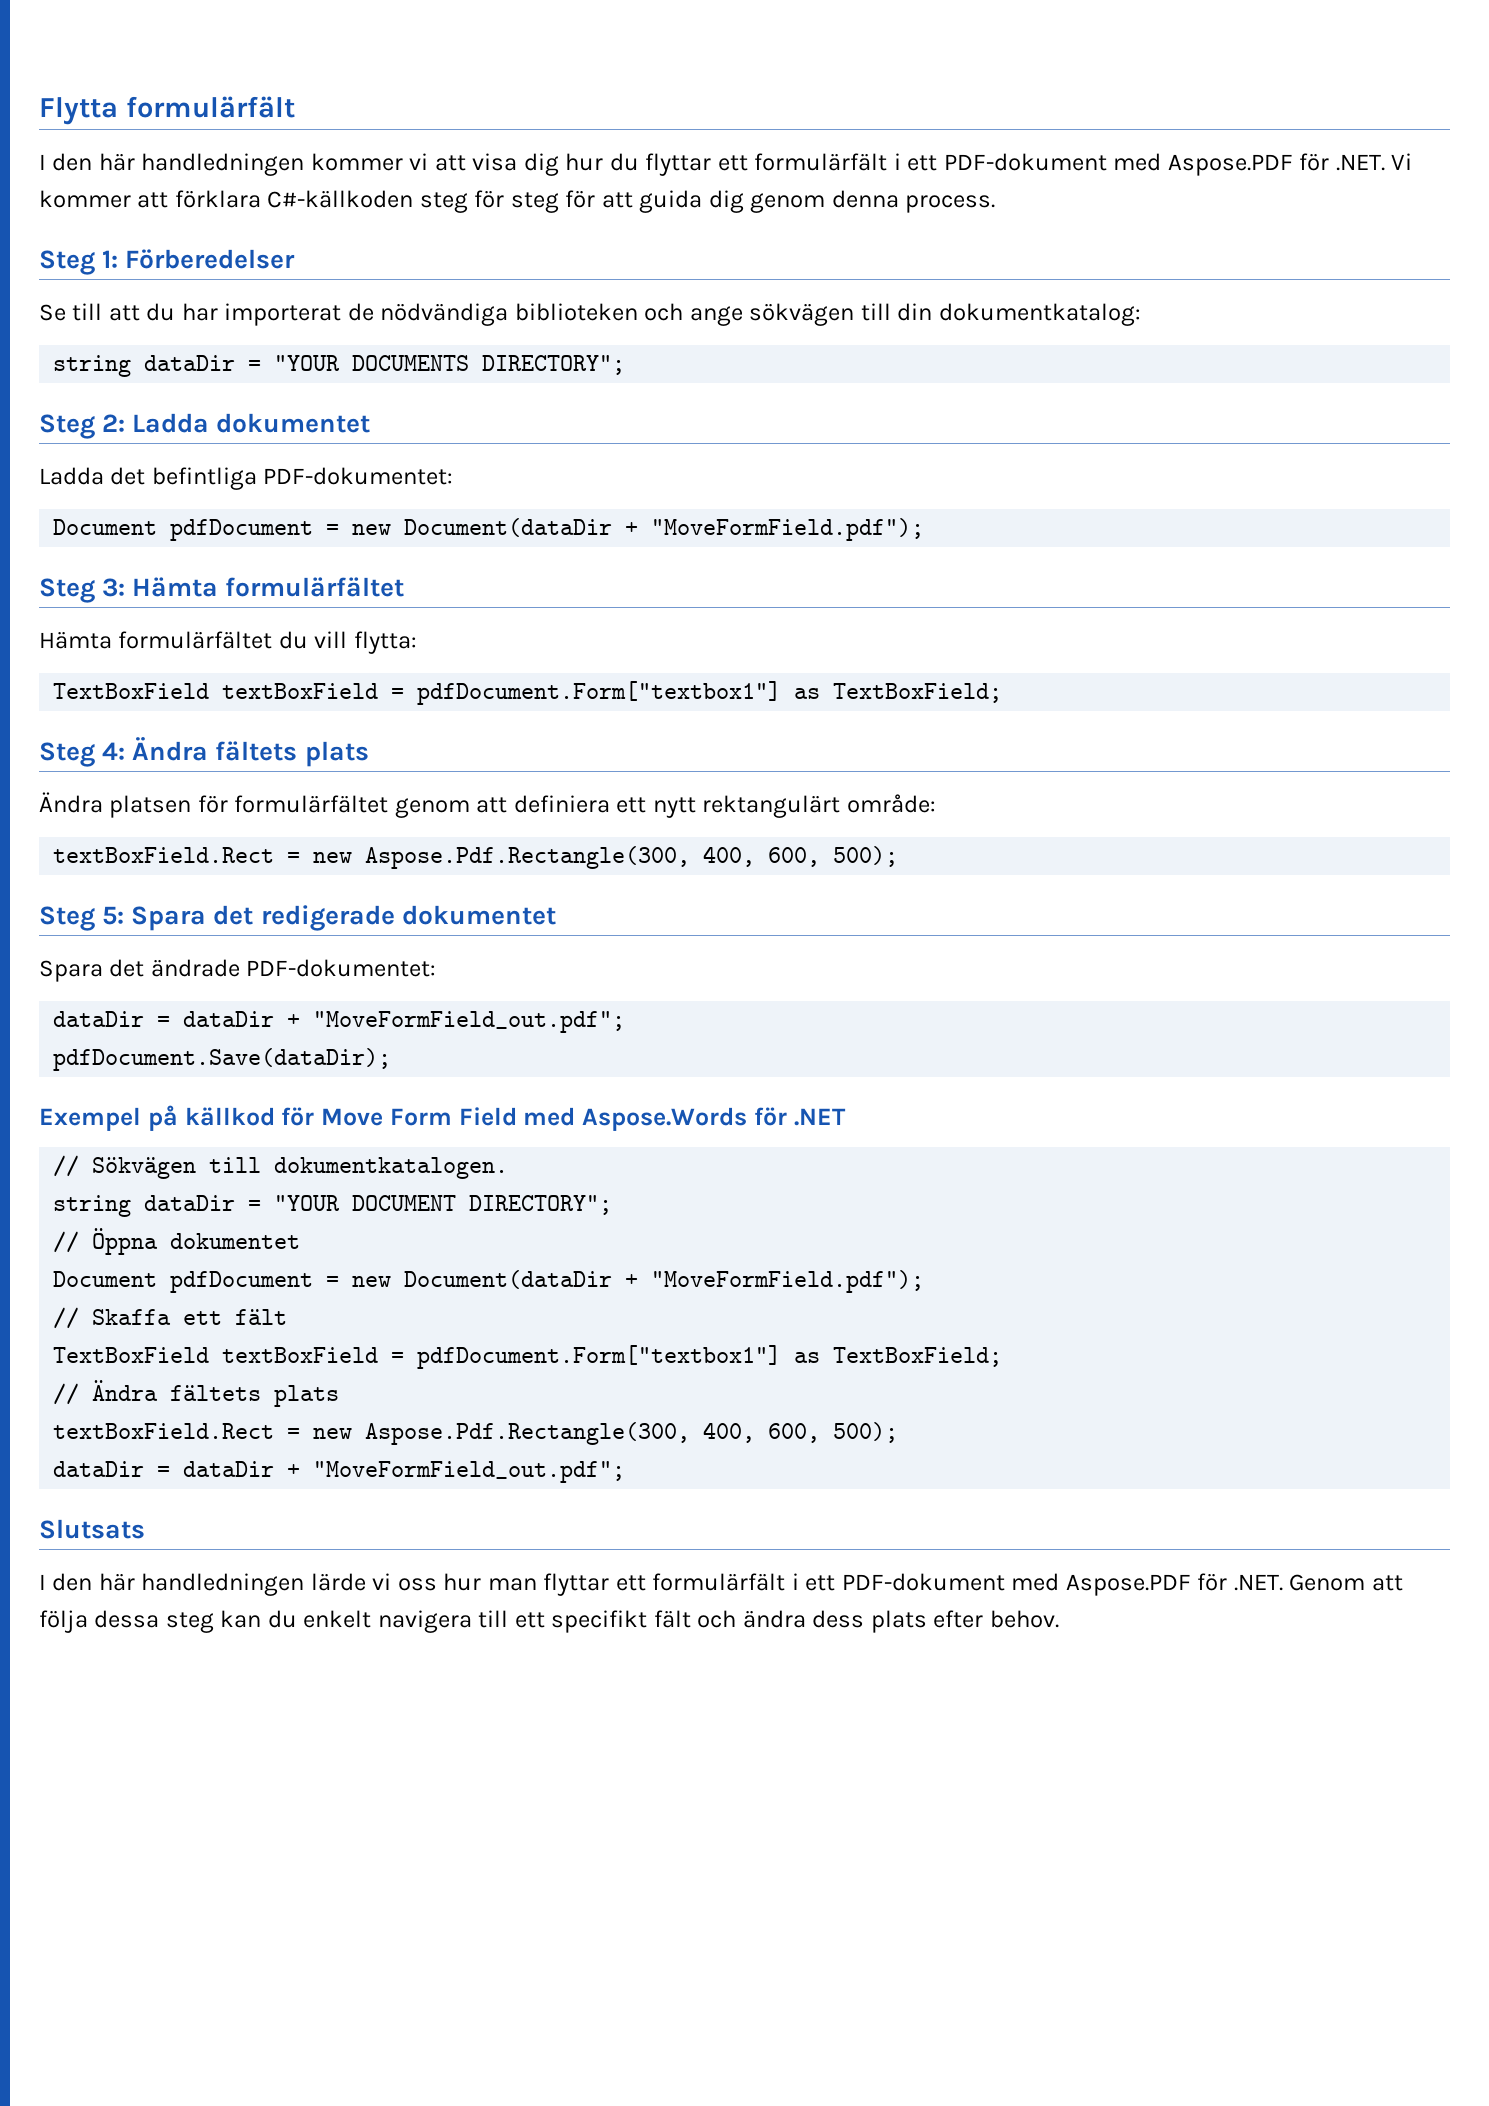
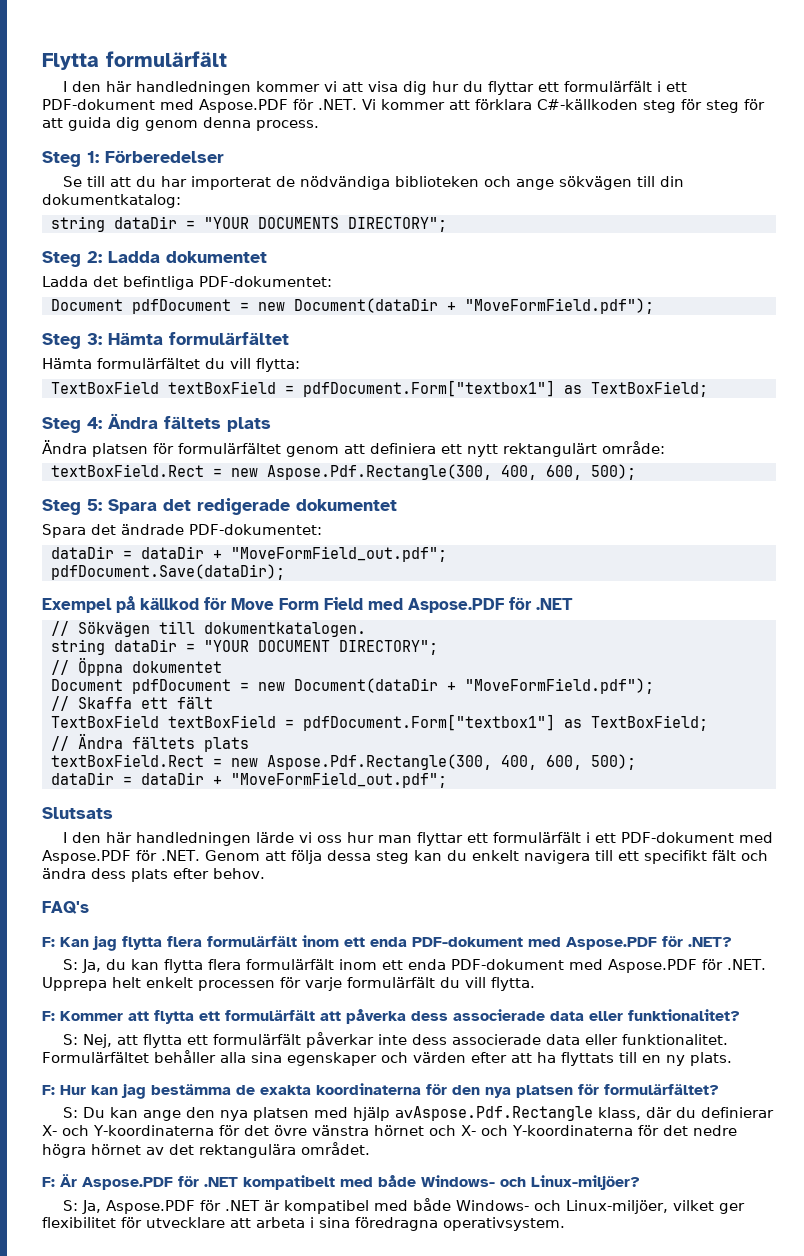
- Exempel på källkod för Move Form Field med Aspose.Words för .NET
+ Exempel på källkod för Move Form Field med Aspose.PDF för .NET
+ FAQ's
+ F: Kan jag flytta flera formulärfält inom ett enda PDF-dokument med Aspose.PDF för .NET?
+ S: Ja, du kan flytta flera formulärfält inom ett enda PDF-dokument med Aspose.PDF för .NET. Upprepa helt enkelt processen för varje formulärfält du vill flytta.
+ F: Kommer att flytta ett formulärfält att påverka dess associerade data eller funktionalitet?
+ S: Nej, att flytta ett formulärfält påverkar inte dess associerade data eller funktionalitet. Formulärfältet behåller alla sina egenskaper och värden efter att ha flyttats till en ny plats.
+ F: Hur kan jag bestämma de exakta koordinaterna för den nya platsen för formulärfältet?
+ S: Du kan ange den nya platsen med hjälp avAspose.Pdf.Rectangle klass, där du definierar X- och Y-koordinaterna för det övre vänstra hörnet och X- och Y-koordinaterna för det nedre högra hörnet av det rektangulära området.
+ F: Är Aspose.PDF för .NET kompatibelt med både Windows- och Linux-miljöer?
+ S: Ja, Aspose.PDF för .NET är kompatibel med både Windows- och Linux-miljöer, vilket ger flexibilitet för utvecklare att arbeta i sina föredragna operativsystem.

